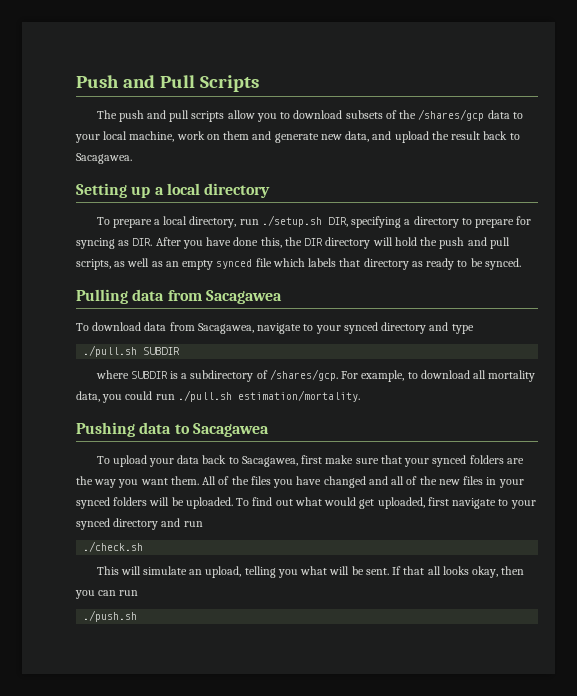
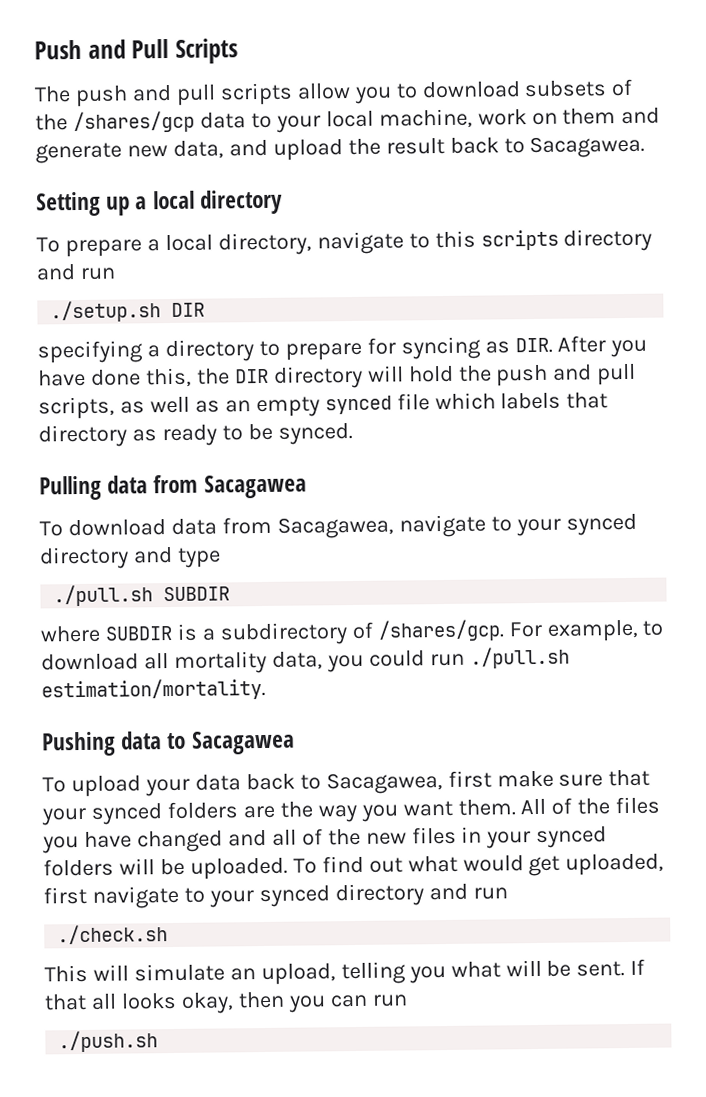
- To prepare a local directory, run ./setup.sh DIR, specifying a directory to prepare for syncing as DIR. After you have done this, the DIR directory will hold the push and pull scripts, as well as an empty synced file which labels that directory as ready to be synced.
+ To prepare a local directory, navigate to this scripts directory and run
+ ./setup.sh DIR
+ specifying a directory to prepare for syncing as DIR. After you have done this, the DIR directory will hold the push and pull scripts, as well as an empty synced file which labels that directory as ready to be synced.

